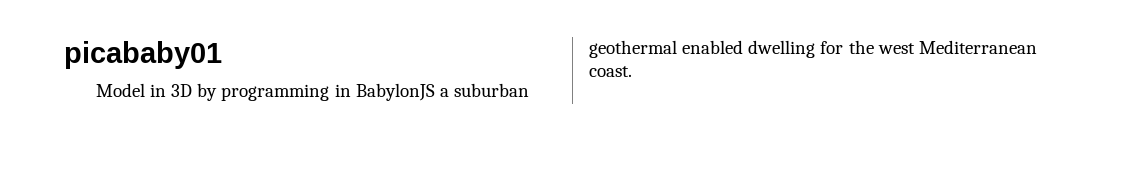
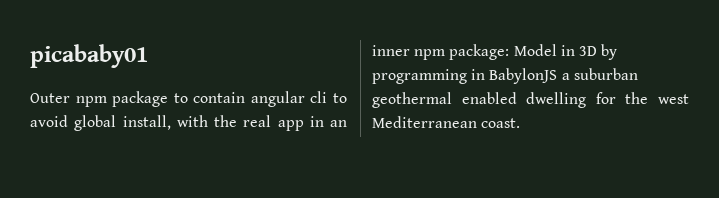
- Model in 3D by programming in BabylonJS a suburban geothermal enabled dwelling for the west Mediterranean coast.
+ Outer npm package to contain angular cli to avoid global install, with the real app in an inner npm package: Model in 3D by programming in BabylonJS a suburban geothermal enabled dwelling for the west Mediterranean coast.

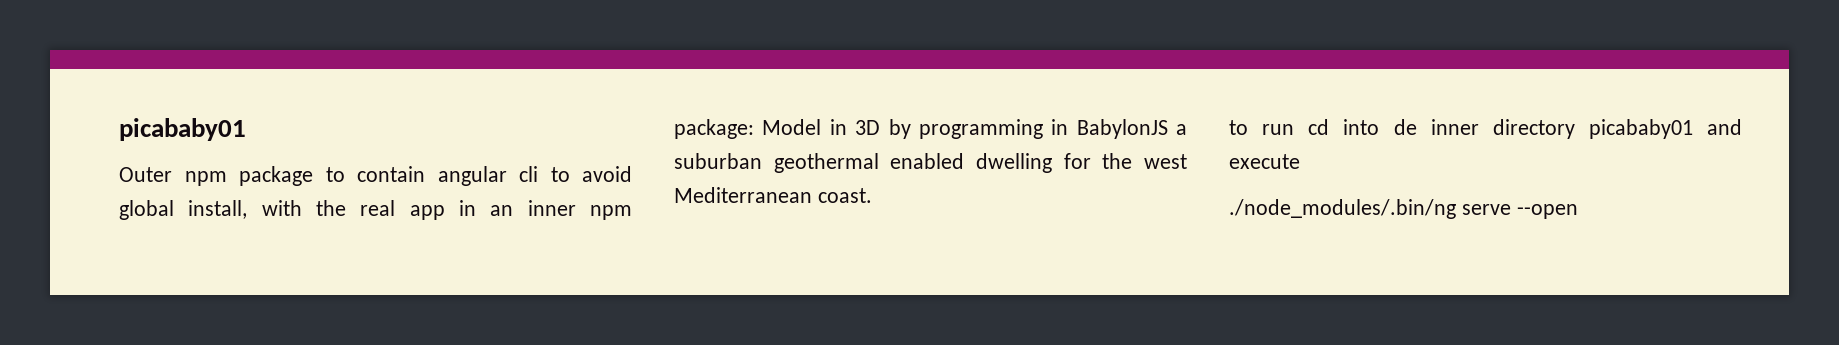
+ to run cd into de inner directory picababy01 and execute
+ ./node_modules/.bin/ng serve --open

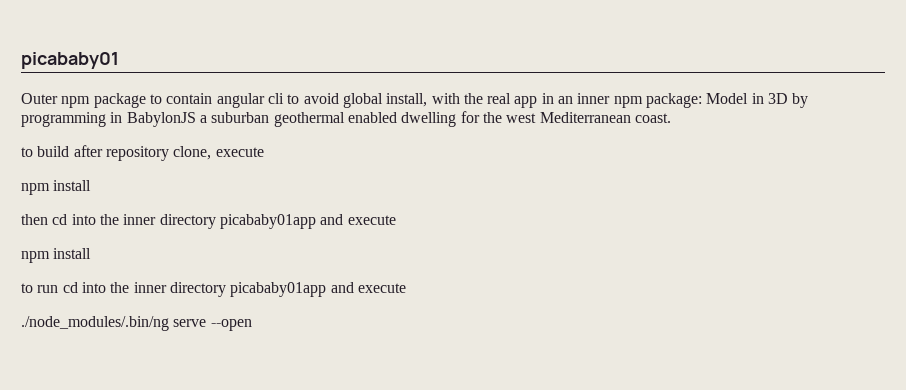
+ to build after repository clone, execute
+ npm install
+ then cd into the inner directory picababy01app and execute
+ npm install
- to run cd into de inner directory picababy01 and execute
+ to run cd into the inner directory picababy01app and execute

